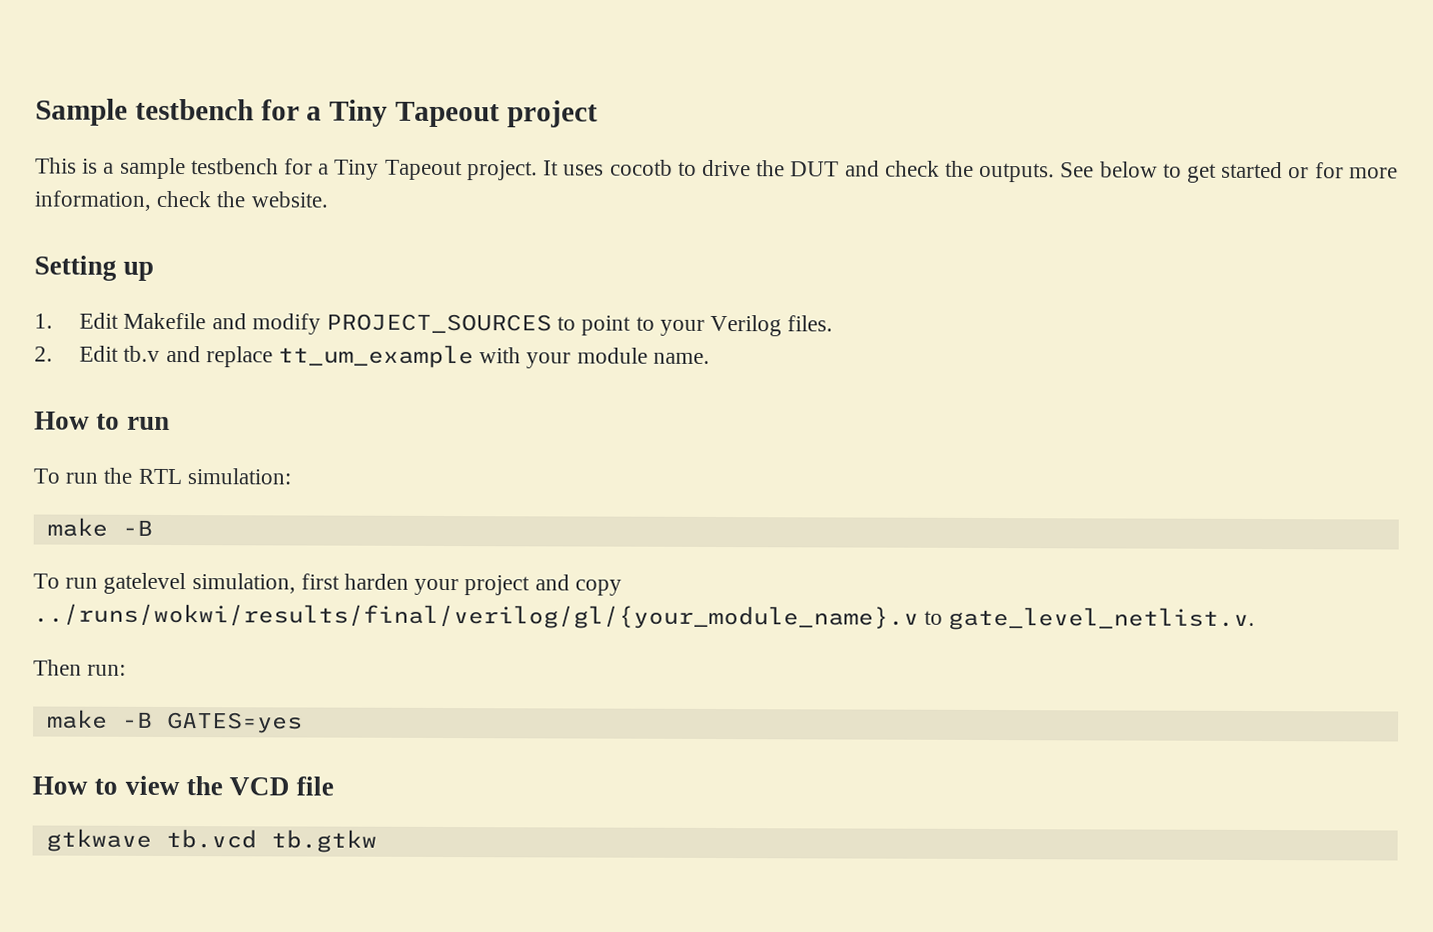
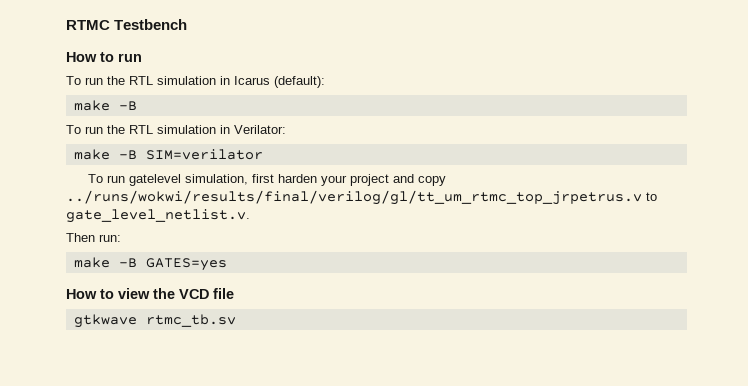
- Sample testbench for a Tiny Tapeout project
- This is a sample testbench for a Tiny Tapeout project. It uses cocotb to drive the DUT and check the outputs. See below to get started or for more information, check the website.
- Setting up
- 1. Edit Makefile and modify PROJECT_SOURCES to point to your Verilog files.
- 2. Edit tb.v and replace tt_um_example with your module name.
+ RTMC Testbench
- To run the RTL simulation:
+ To run the RTL simulation in Icarus (default):
  make -B
+ To run the RTL simulation in Verilator:
+ make -B SIM=verilator
- To run gatelevel simulation, first harden your project and copy ../runs/wokwi/results/final/verilog/gl/{your_module_name}.v to gate_level_netlist.v.
+ To run gatelevel simulation, first harden your project and copy ../runs/wokwi/results/final/verilog/gl/tt_um_rtmc_top_jrpetrus.v to gate_level_netlist.v.
- gtkwave tb.vcd tb.gtkw
+ gtkwave rtmc_tb.sv

